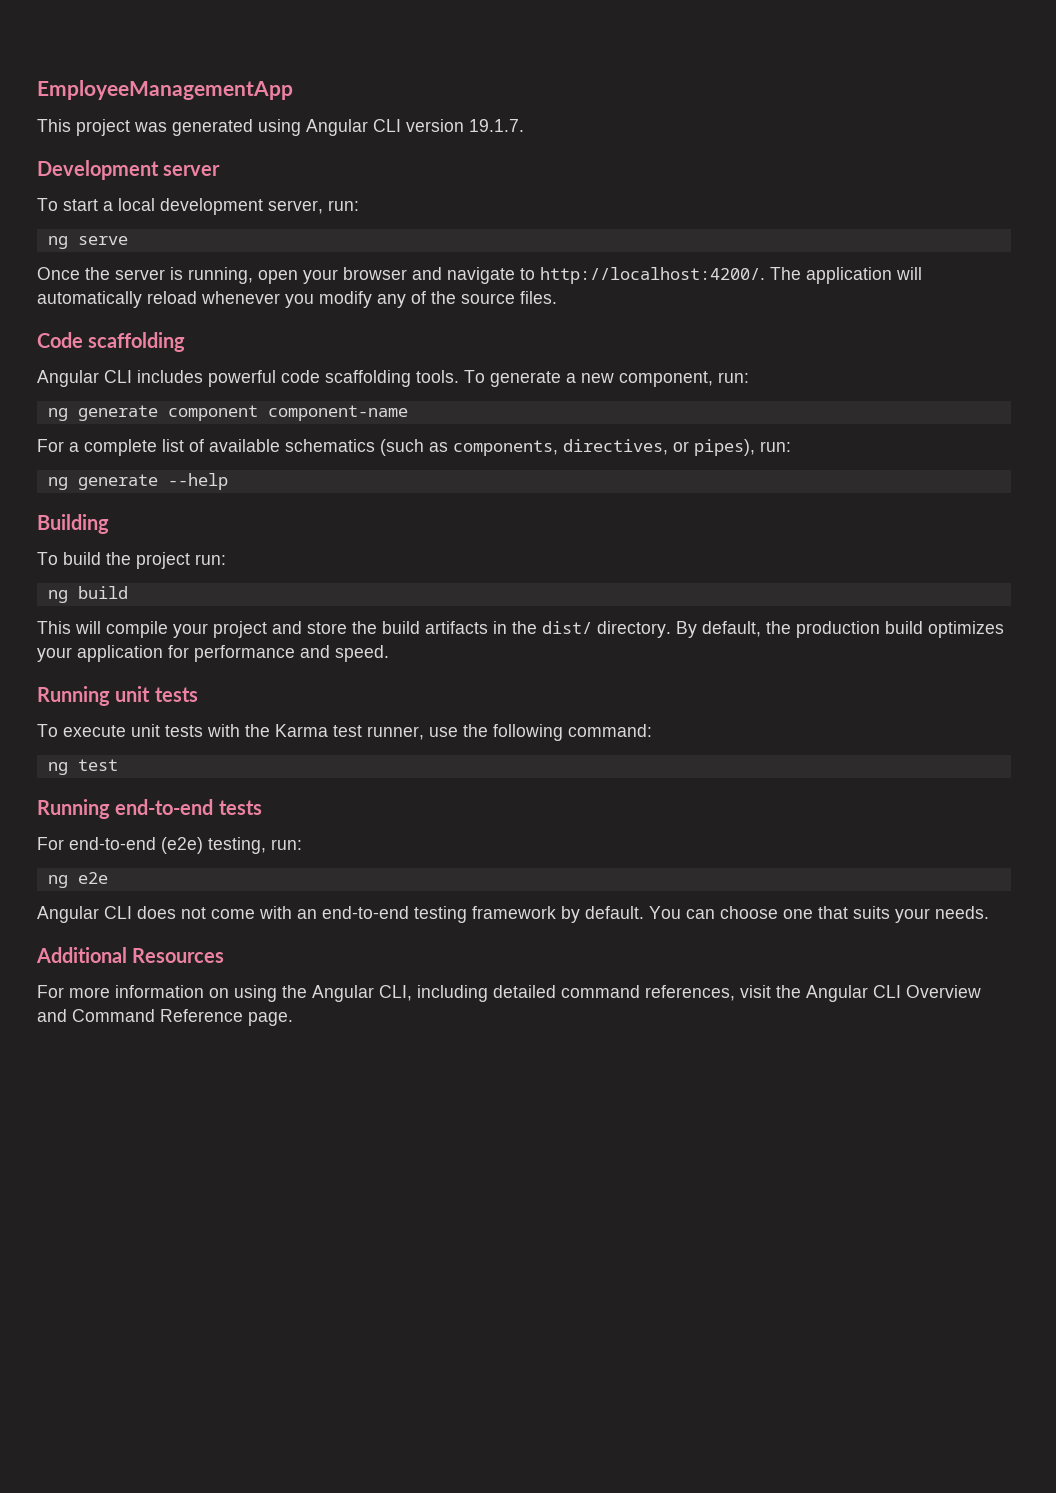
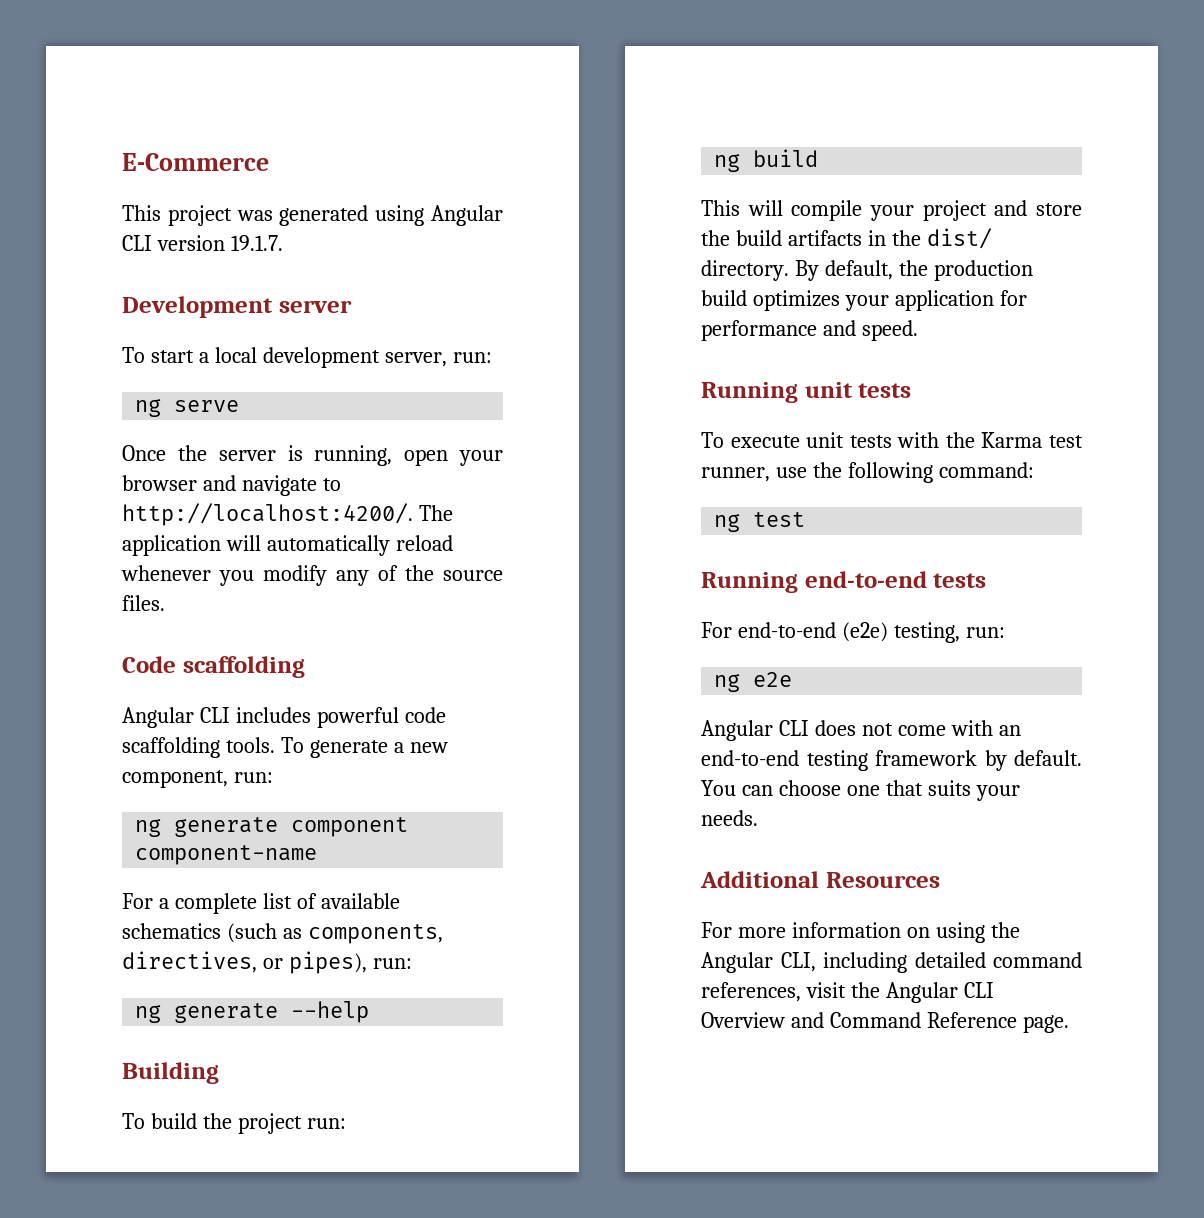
- EmployeeManagementApp
+ E-Commerce

